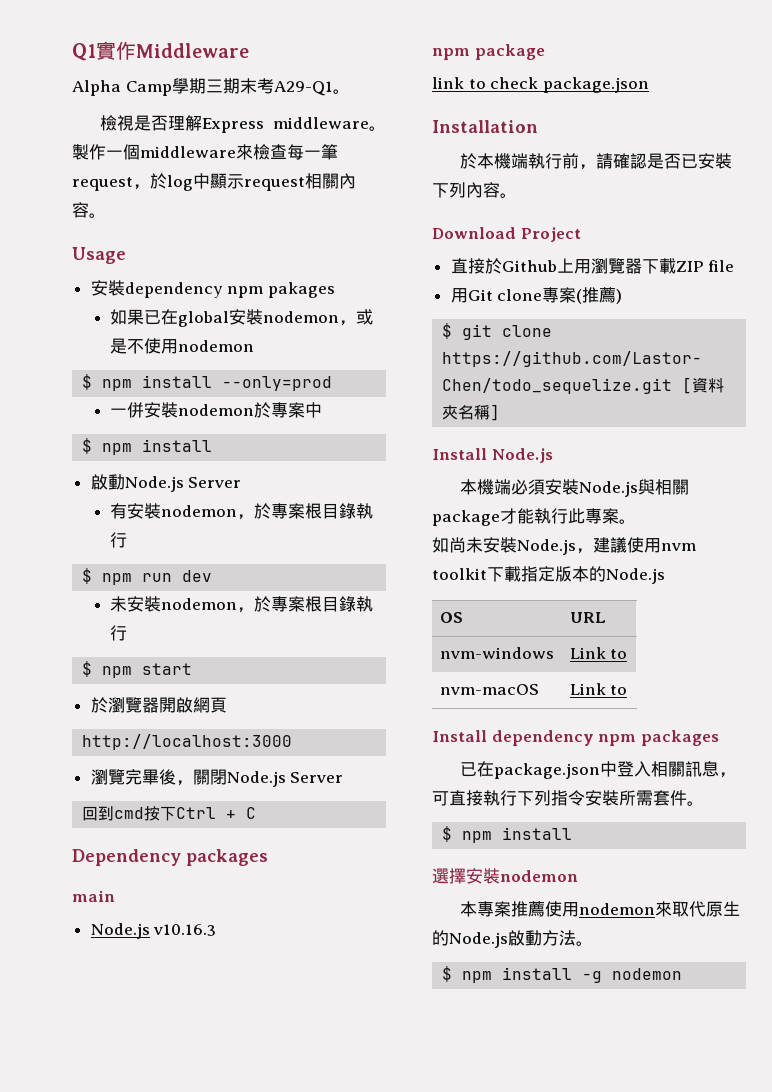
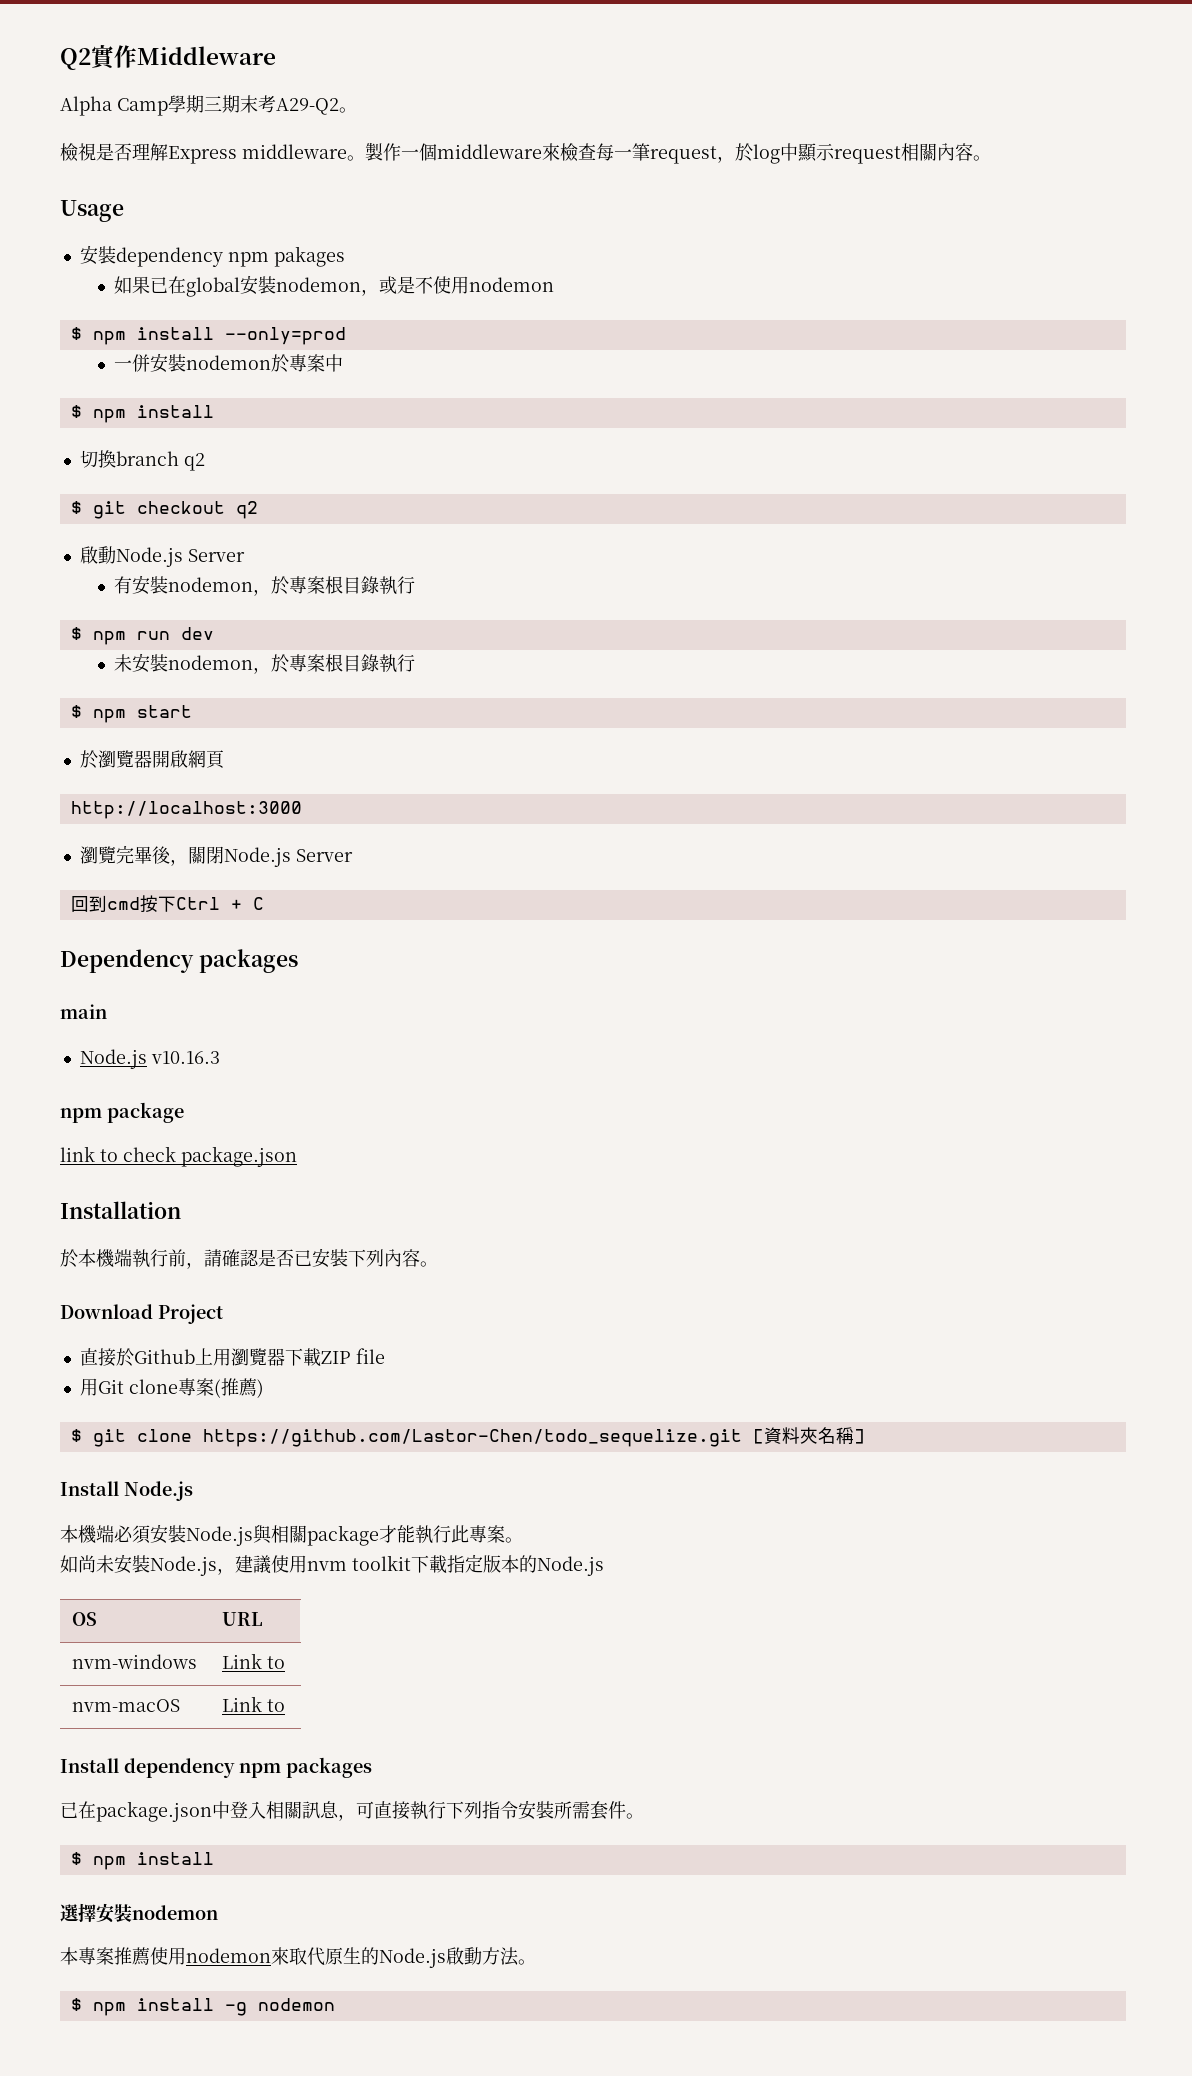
- Q1實作Middleware
+ Q2實作Middleware
- Alpha Camp學期三期末考A29-Q1。
+ Alpha Camp學期三期末考A29-Q2。
+ 切換branch q2
+ $ git checkout q2

